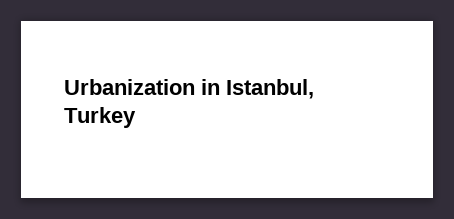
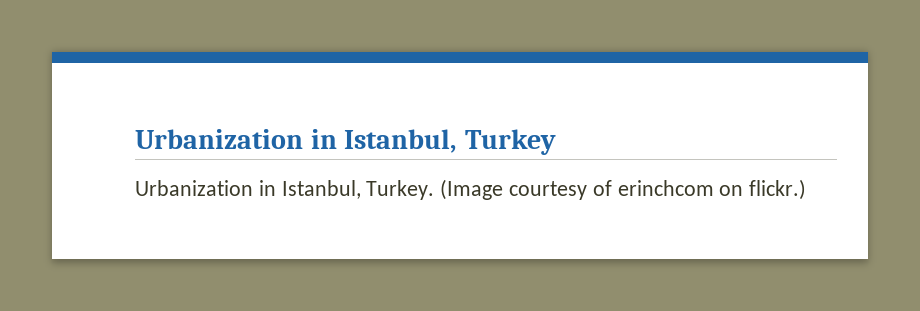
+ Urbanization in Istanbul, Turkey. (Image courtesy of erinchcom on flickr.)

